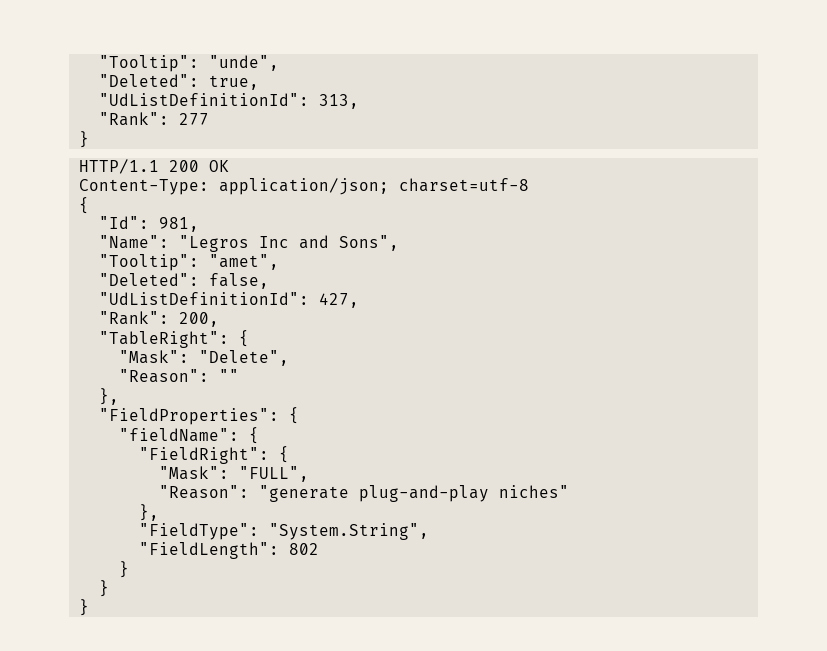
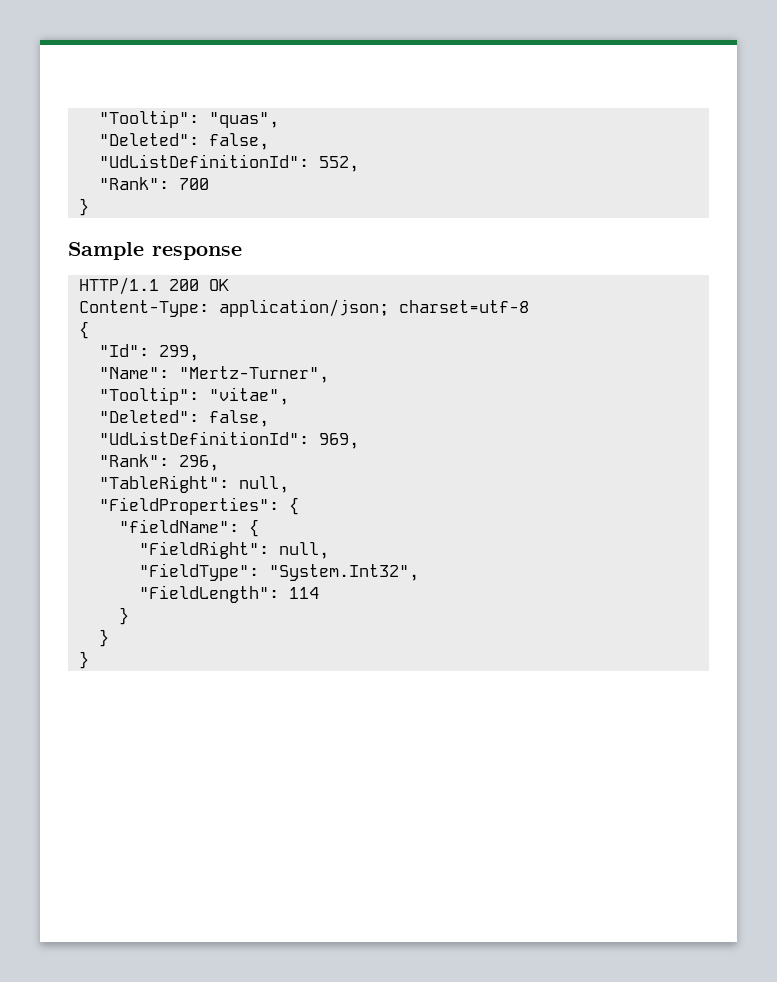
- "Tooltip": "unde",
- "Deleted": true,
- "UdListDefinitionId": 313,
- "Rank": 277
+ "Tooltip": "quas",
+ "Deleted": false,
+ "UdListDefinitionId": 552,
+ "Rank": 700
  }
+ Sample response
- "Id": 981,
+ "Id": 299,
- "Name": "Legros Inc and Sons",
- "Tooltip": "amet",
+ "Name": "Mertz-Turner",
+ "Tooltip": "vitae",
  "Deleted": false,
- "UdListDefinitionId": 427,
- "Rank": 200,
+ "UdListDefinitionId": 969,
+ "Rank": 296,
- "TableRight": {
- "Mask": "Delete",
- "Reason": ""
- },
+ "TableRight": null,
- "FieldRight": {
- "Mask": "FULL",
- "Reason": "generate plug-and-play niches"
- },
+ "FieldRight": null,
- "FieldType": "System.String",
+ "FieldType": "System.Int32",
- "FieldLength": 802
+ "FieldLength": 114

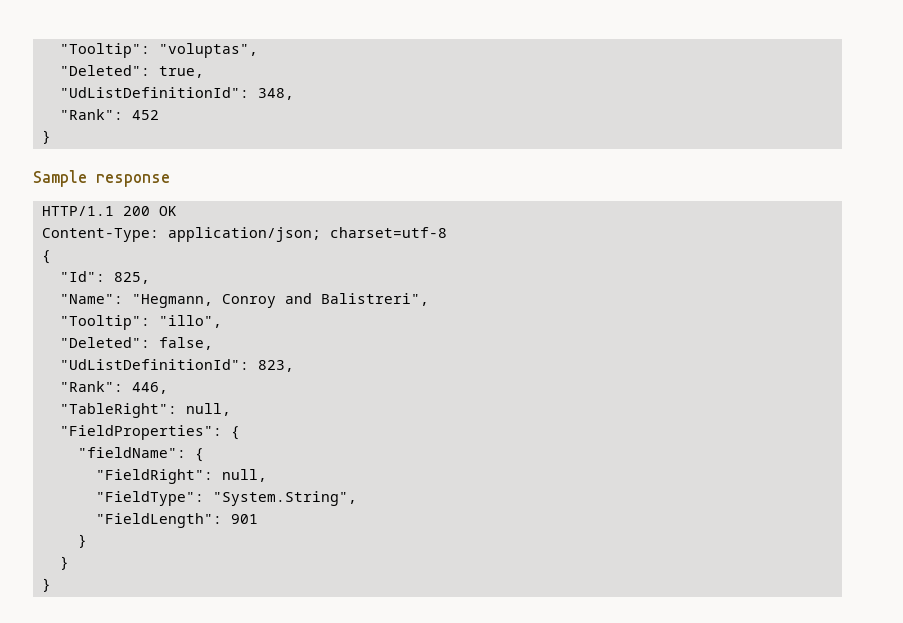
- "Tooltip": "quas",
- "Deleted": false,
- "UdListDefinitionId": 552,
- "Rank": 700
+ "Tooltip": "voluptas",
+ "Deleted": true,
+ "UdListDefinitionId": 348,
+ "Rank": 452
- "Id": 299,
+ "Id": 825,
- "Name": "Mertz-Turner",
- "Tooltip": "vitae",
+ "Name": "Hegmann, Conroy and Balistreri",
+ "Tooltip": "illo",
  "Deleted": false,
- "UdListDefinitionId": 969,
- "Rank": 296,
+ "UdListDefinitionId": 823,
+ "Rank": 446,
- "FieldType": "System.Int32",
+ "FieldType": "System.String",
- "FieldLength": 114
+ "FieldLength": 901

